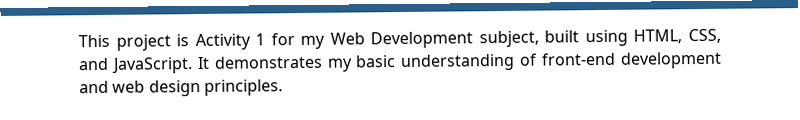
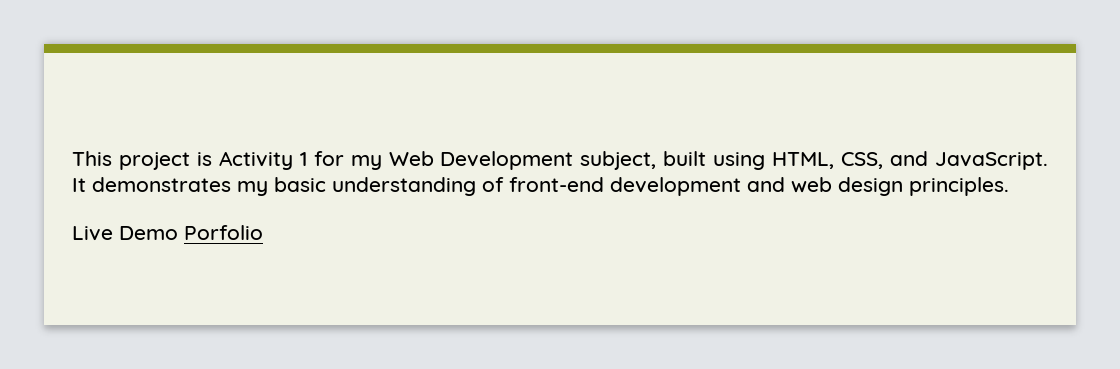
+ Live Demo Porfolio

